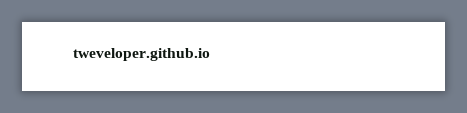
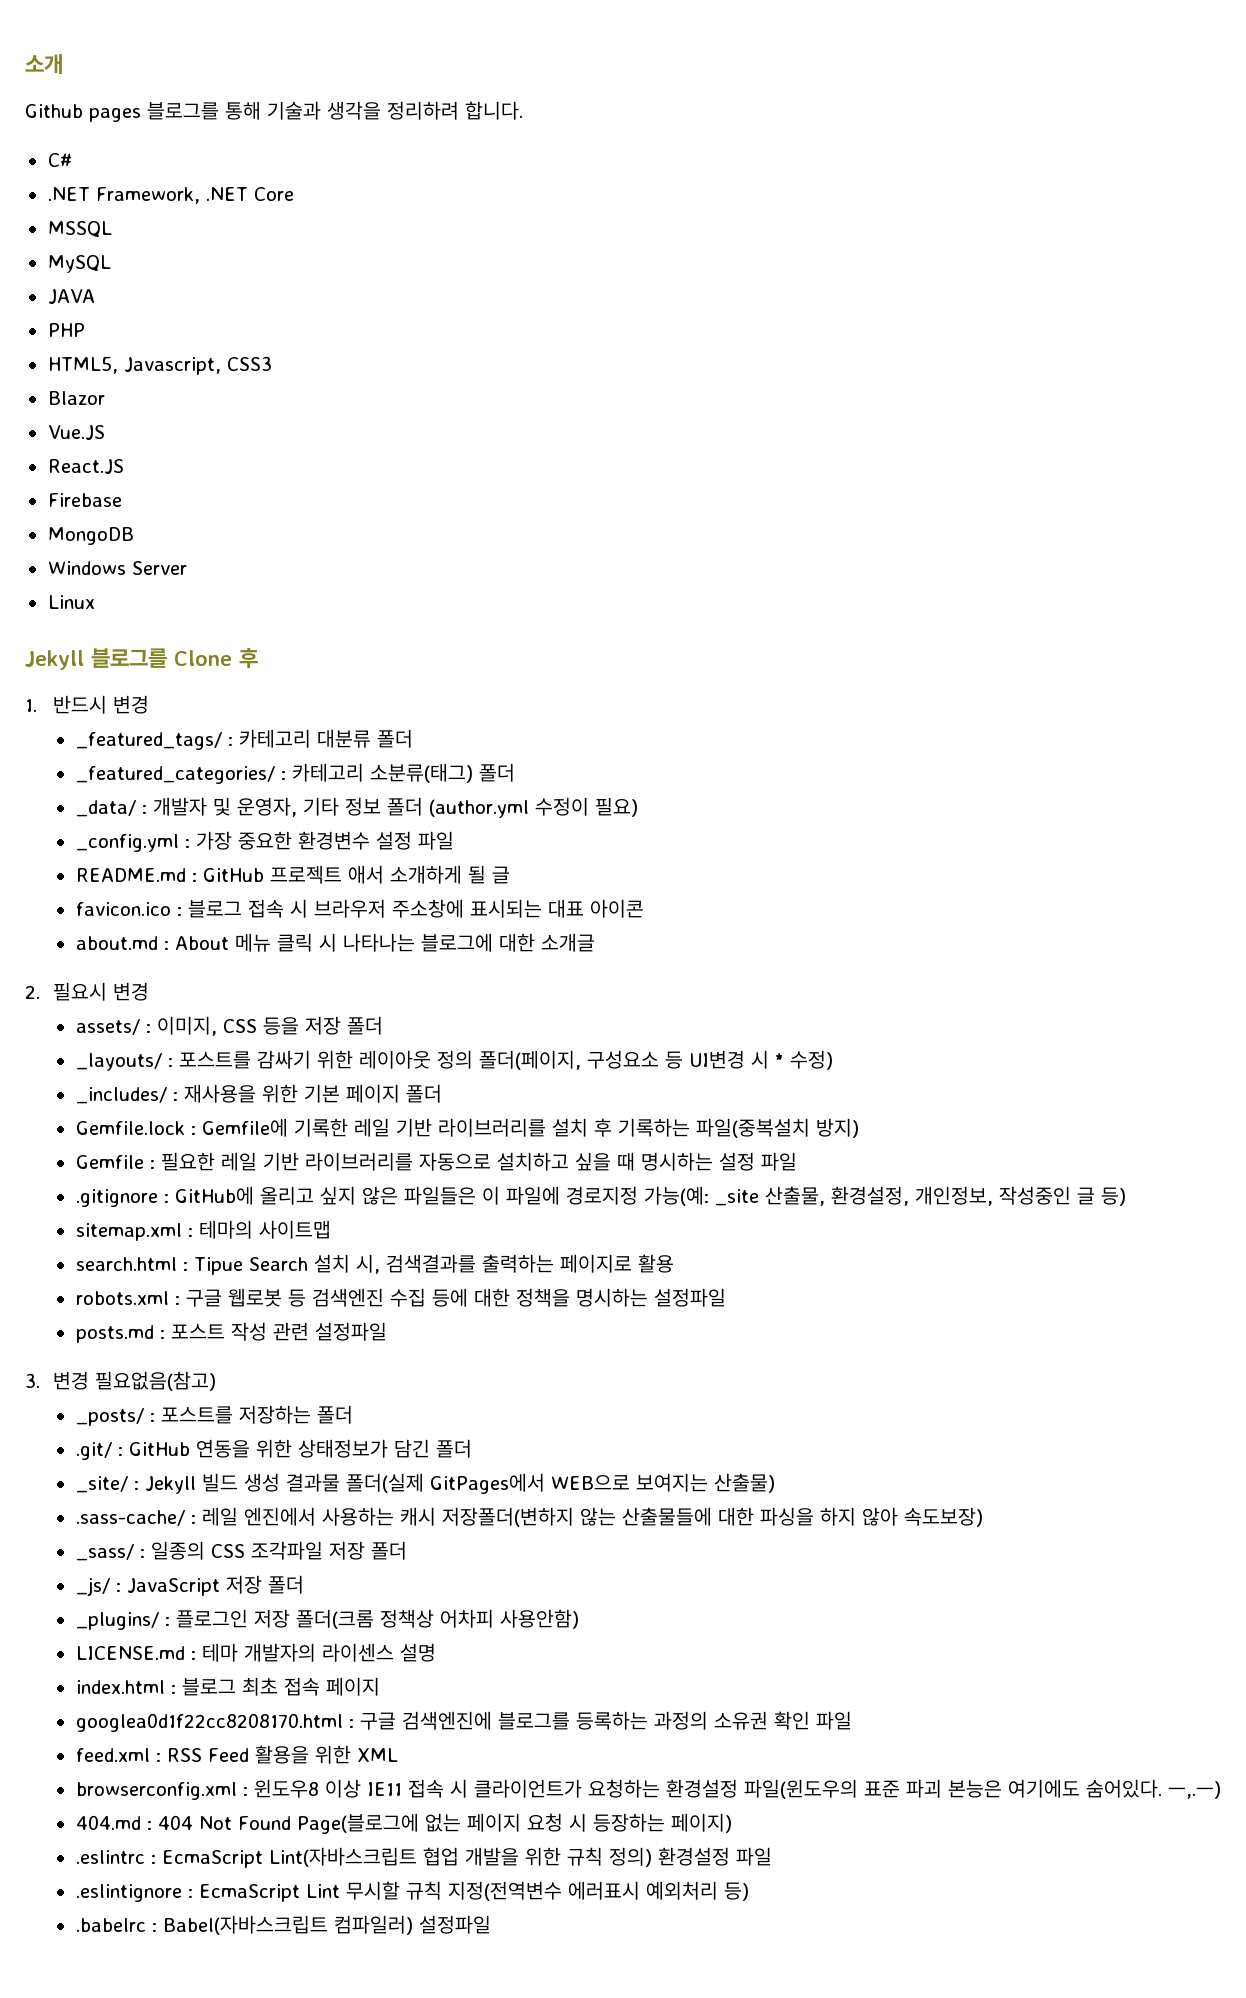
- tweveloper.github.io
+ 소개
+ Github pages 블로그를 통해 기술과 생각을 정리하려 합니다.
+ C#
+ .NET Framework, .NET Core
+ MSSQL
+ MySQL
+ JAVA
+ PHP
+ HTML5, Javascript, CSS3
+ Blazor
+ Vue.JS
+ React.JS
+ Firebase
+ MongoDB
+ Windows Server
+ Linux
+ Jekyll 블로그를 Clone 후
+ 1. 반드시 변경
+ _featured_tags/ : 카테고리 대분류 폴더
+ _featured_categories/ : 카테고리 소분류(태그) 폴더
+ _data/ : 개발자 및 운영자, 기타 정보 폴더 (author.yml 수정이 필요)
+ _config.yml : 가장 중요한 환경변수 설정 파일
+ README.md : GitHub 프로젝트 애서 소개하게 될 글
+ favicon.ico : 블로그 접속 시 브라우저 주소창에 표시되는 대표 아이콘
+ about.md : About 메뉴 클릭 시 나타나는 블로그에 대한 소개글
+ 2. 필요시 변경
+ assets/ : 이미지, CSS 등을 저장 폴더
+ _layouts/ : 포스트를 감싸기 위한 레이아웃 정의 폴더(페이지, 구성요소 등 UI변경 시 * 수정)
+ _includes/ : 재사용을 위한 기본 페이지 폴더
+ Gemfile.lock : Gemfile에 기록한 레일 기반 라이브러리를 설치 후 기록하는 파일(중복설치 방지)
+ Gemfile : 필요한 레일 기반 라이브러리를 자동으로 설치하고 싶을 때 명시하는 설정 파일
+ .gitignore : GitHub에 올리고 싶지 않은 파일들은 이 파일에 경로지정 가능(예: _site 산출물, 환경설정, 개인정보, 작성중인 글 등)
+ sitemap.xml : 테마의 사이트맵
+ search.html : Tipue Search 설치 시, 검색결과를 출력하는 페이지로 활용
+ robots.xml : 구글 웹로봇 등 검색엔진 수집 등에 대한 정책을 명시하는 설정파일
+ posts.md : 포스트 작성 관련 설정파일
+ 3. 변경 필요없음(참고)
+ _posts/ : 포스트를 저장하는 폴더
+ .git/ : GitHub 연동을 위한 상태정보가 담긴 폴더
+ _site/ : Jekyll 빌드 생성 결과물 폴더(실제 GitPages에서 WEB으로 보여지는 산출물)
+ .sass-cache/ : 레일 엔진에서 사용하는 캐시 저장폴더(변하지 않는 산출물들에 대한 파싱을 하지 않아 속도보장)
+ _sass/ : 일종의 CSS 조각파일 저장 폴더
+ _js/ : JavaScript 저장 폴더
+ _plugins/ : 플로그인 저장 폴더(크롬 정책상 어차피 사용안함)
+ LICENSE.md : 테마 개발자의 라이센스 설명
+ index.html : 블로그 최초 접속 페이지
+ googlea0d1f22cc8208170.html : 구글 검색엔진에 블로그를 등록하는 과정의 소유권 확인 파일
+ feed.xml : RSS Feed 활용을 위한 XML
+ browserconfig.xml : 윈도우8 이상 IE11 접속 시 클라이언트가 요청하는 환경설정 파일(윈도우의 표준 파괴 본능은 여기에도 숨어있다. ㅡ,.ㅡ)
+ 404.md : 404 Not Found Page(블로그에 없는 페이지 요청 시 등장하는 페이지)
+ .eslintrc : EcmaScript Lint(자바스크립트 협업 개발을 위한 규칙 정의) 환경설정 파일
+ .eslintignore : EcmaScript Lint 무시할 규칙 지정(전역변수 에러표시 예외처리 등)
+ .babelrc : Babel(자바스크립트 컴파일러) 설정파일

